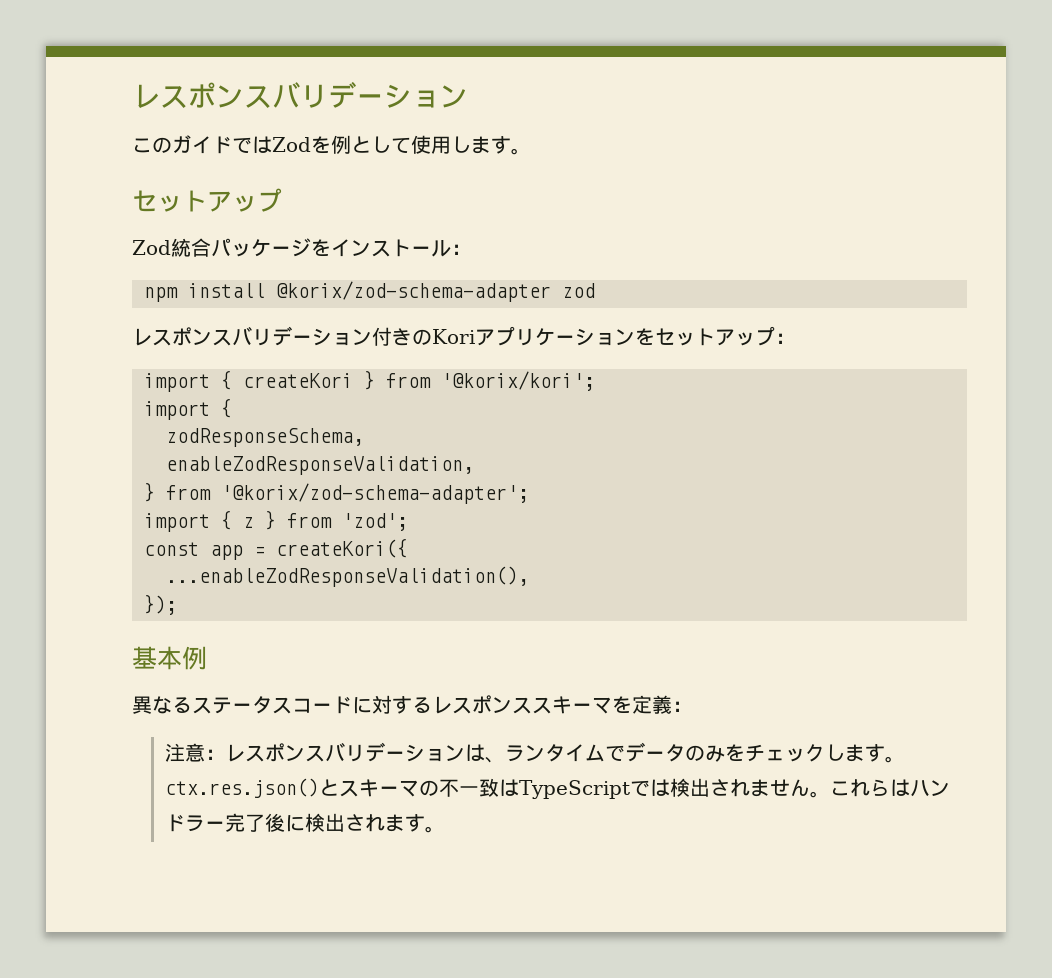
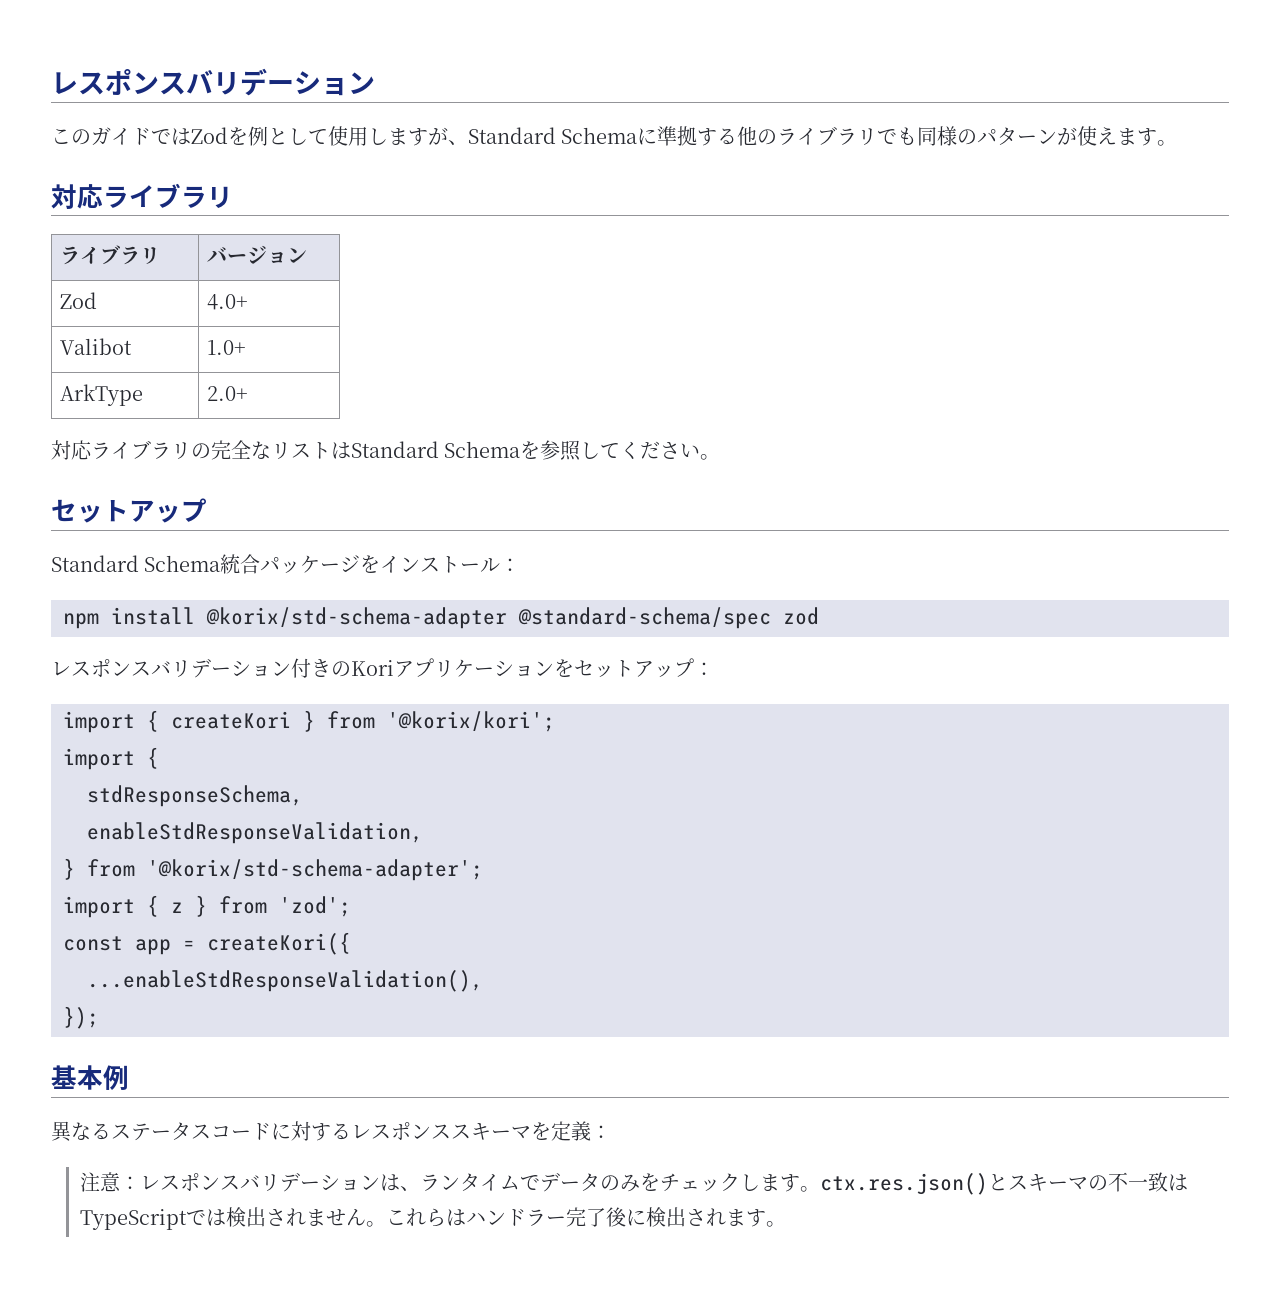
- このガイドではZodを例として使用します。
+ このガイドではZodを例として使用しますが、Standard Schemaに準拠する他のライブラリでも同様のパターンが使えます。
+ 対応ライブラリ
+ ライブラリ | バージョン
+ Zod | 4.0+
+ Valibot | 1.0+
+ ArkType | 2.0+
+ 対応ライブラリの完全なリストはStandard Schemaを参照してください。
- Zod統合パッケージをインストール：
+ Standard Schema統合パッケージをインストール：
- npm install @korix/zod-schema-adapter zod
+ npm install @korix/std-schema-adapter @standard-schema/spec zod
- zodResponseSchema,
- enableZodResponseValidation,
- } from '@korix/zod-schema-adapter';
+ stdResponseSchema,
+ enableStdResponseValidation,
+ } from '@korix/std-schema-adapter';
- ...enableZodResponseValidation(),
+ ...enableStdResponseValidation(),

